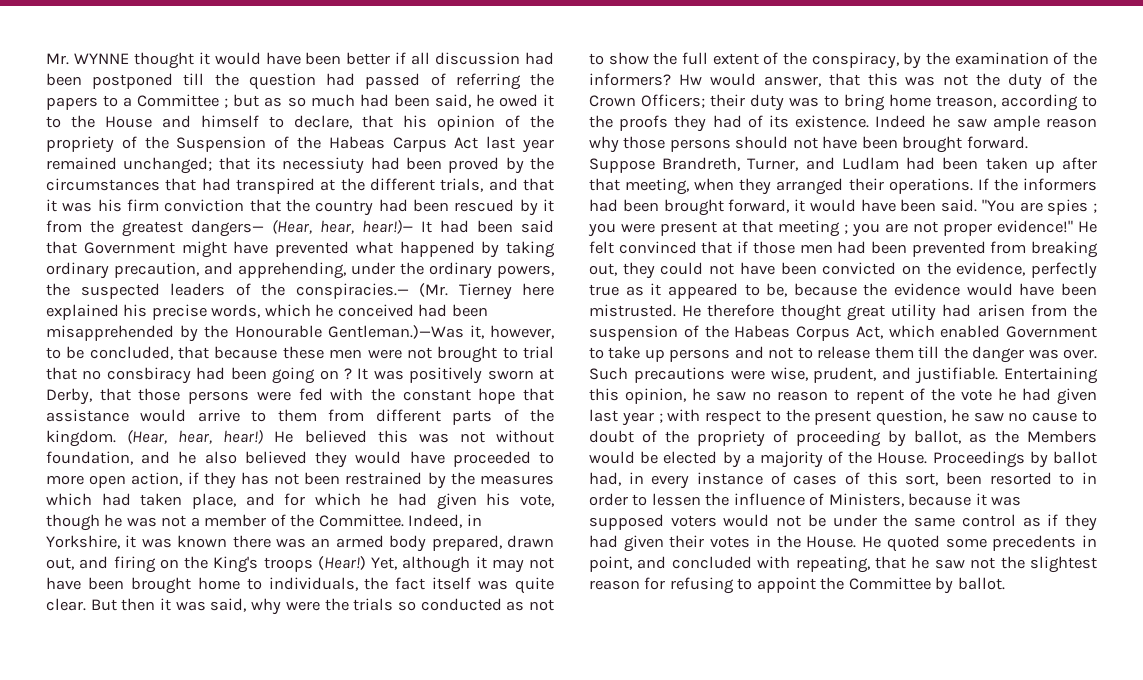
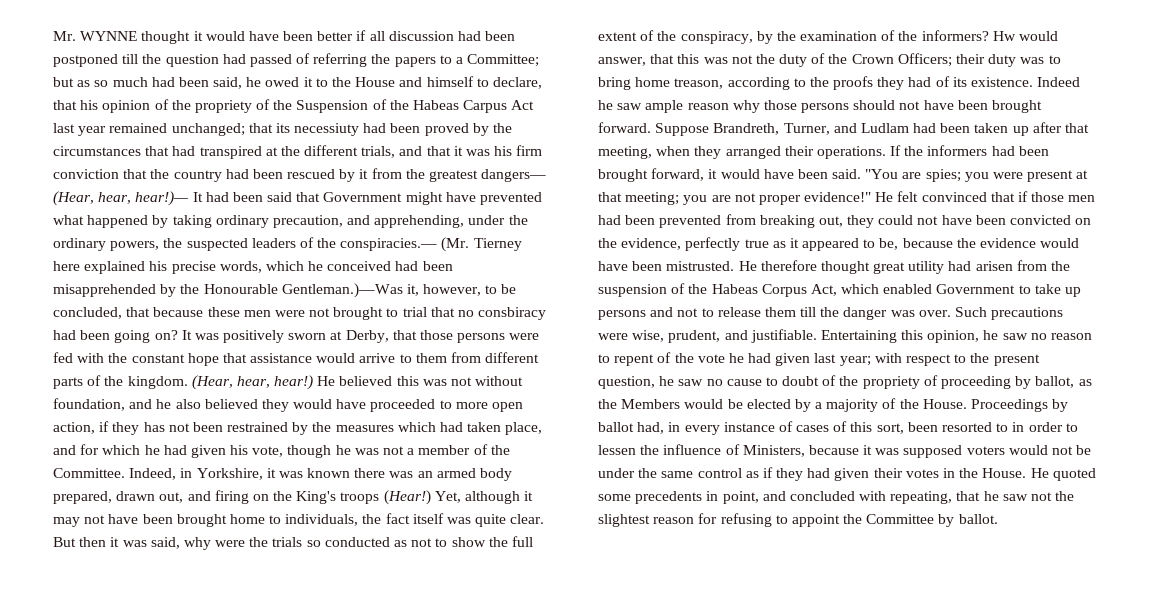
- Mr. WYNNE thought it would have been better if all discussion had been postponed till the question had passed of referring the papers to a Committee ;
+ Mr. WYNNE thought it would have been better if all discussion had been postponed till the question had passed of referring the papers to a Committee;
- that its necessiuty had been proved by the circumstances that had transpired at the different trials, and that it was his firm conviction that the country had been rescued by it from the greatest dangers— (Hear, hear, hear!)— It had been said that Government might have prevented what happened by taking ordinary precaution, and apprehending, under the ordinary powers, the suspected leaders of the conspiracies.— (Mr. Tierney here explained his precise words, which he conceived had been misapprehended by the Honourable Gentleman.)—Was it, however, to be concluded, that because these men were not brought to trial that no consbiracy had been going on ?
+ that its necessiuty had been proved by the circumstances that had transpired at the different trials, and that it was his firm conviction that the country had been rescued by it from the greatest dangers— (Hear, hear, hear!)— It had been said that Government might have prevented what happened by taking ordinary precaution, and apprehending, under the ordinary powers, the suspected leaders of the conspiracies.— (Mr. Tierney here explained his precise words, which he conceived had been misapprehended by the Honourable Gentleman.)—Was it, however, to be concluded, that because these men were not brought to trial that no consbiracy had been going on?
- "You are spies ; you were present at that meeting ; you are not proper evidence!"
+ "You are spies; you were present at that meeting; you are not proper evidence!"
- Entertaining this opinion, he saw no reason to repent of the vote he had given last year ; with respect to the present question, he saw no cause to doubt of the propriety of proceeding by ballot, as the Members would be elected by a majority of the House.
+ Entertaining this opinion, he saw no reason to repent of the vote he had given last year; with respect to the present question, he saw no cause to doubt of the propriety of proceeding by ballot, as the Members would be elected by a majority of the House.

